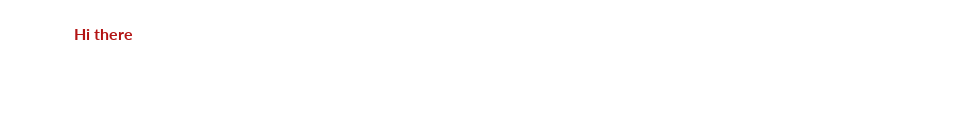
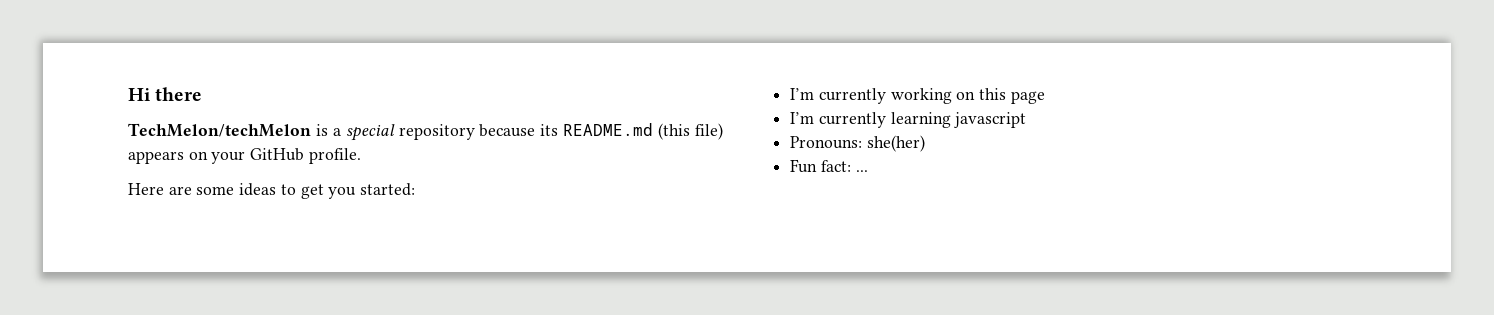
+ TechMelon/techMelon is a special repository because its README.md (this file) appears on your GitHub profile.
+ Here are some ideas to get you started:
+ I’m currently working on this page
+ I’m currently learning javascript
+ Pronouns: she(her)
+ Fun fact: ...

